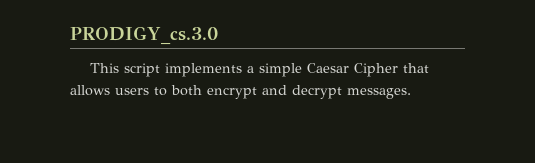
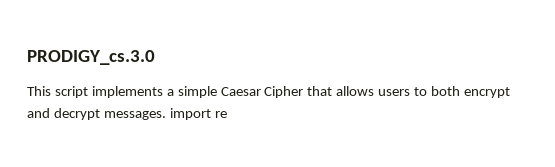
- This script implements a simple Caesar Cipher that allows users to both encrypt and decrypt messages.
+ This script implements a simple Caesar Cipher that allows users to both encrypt and decrypt messages. import re

